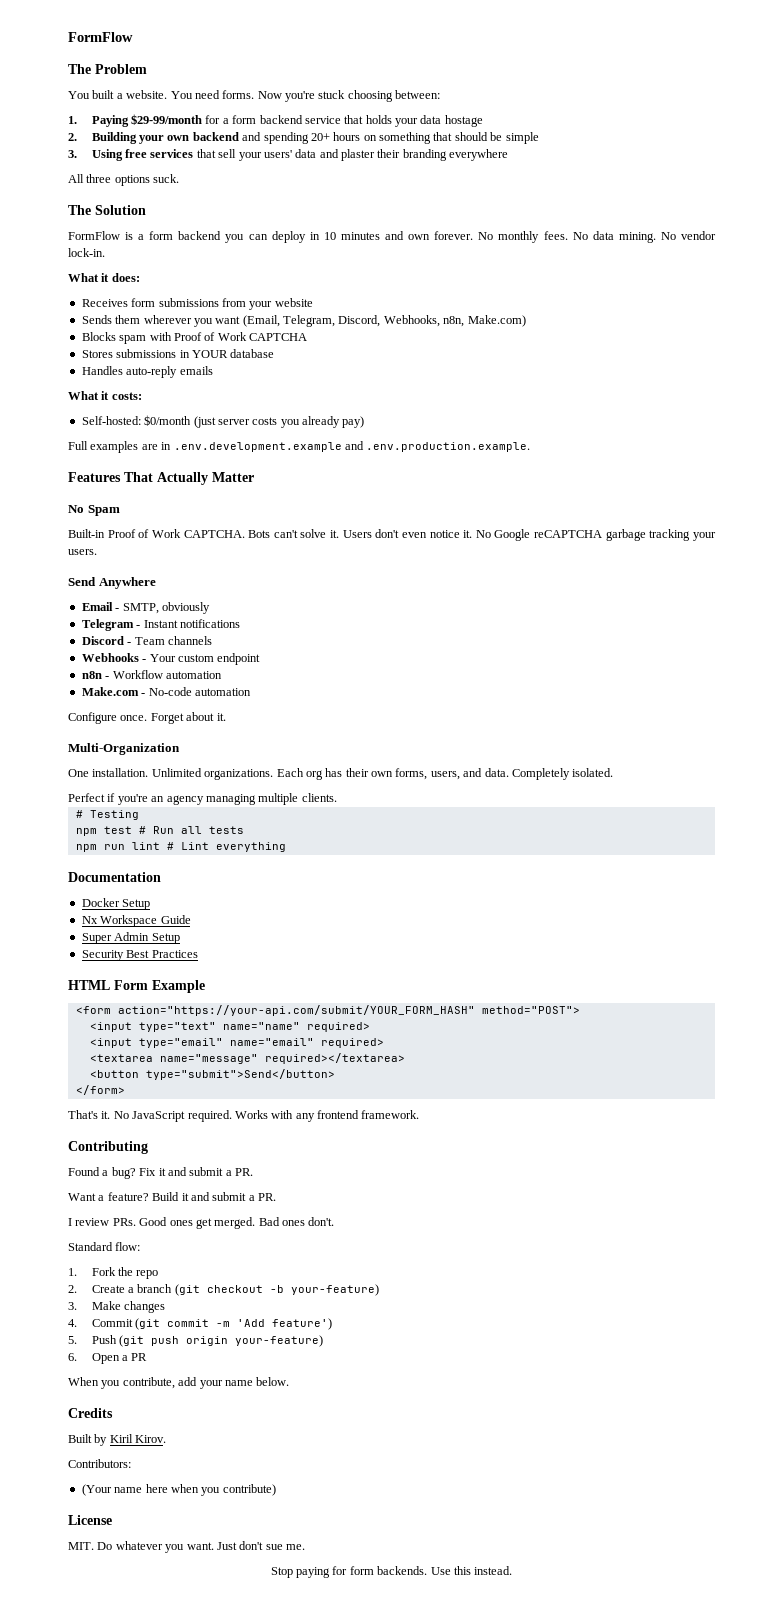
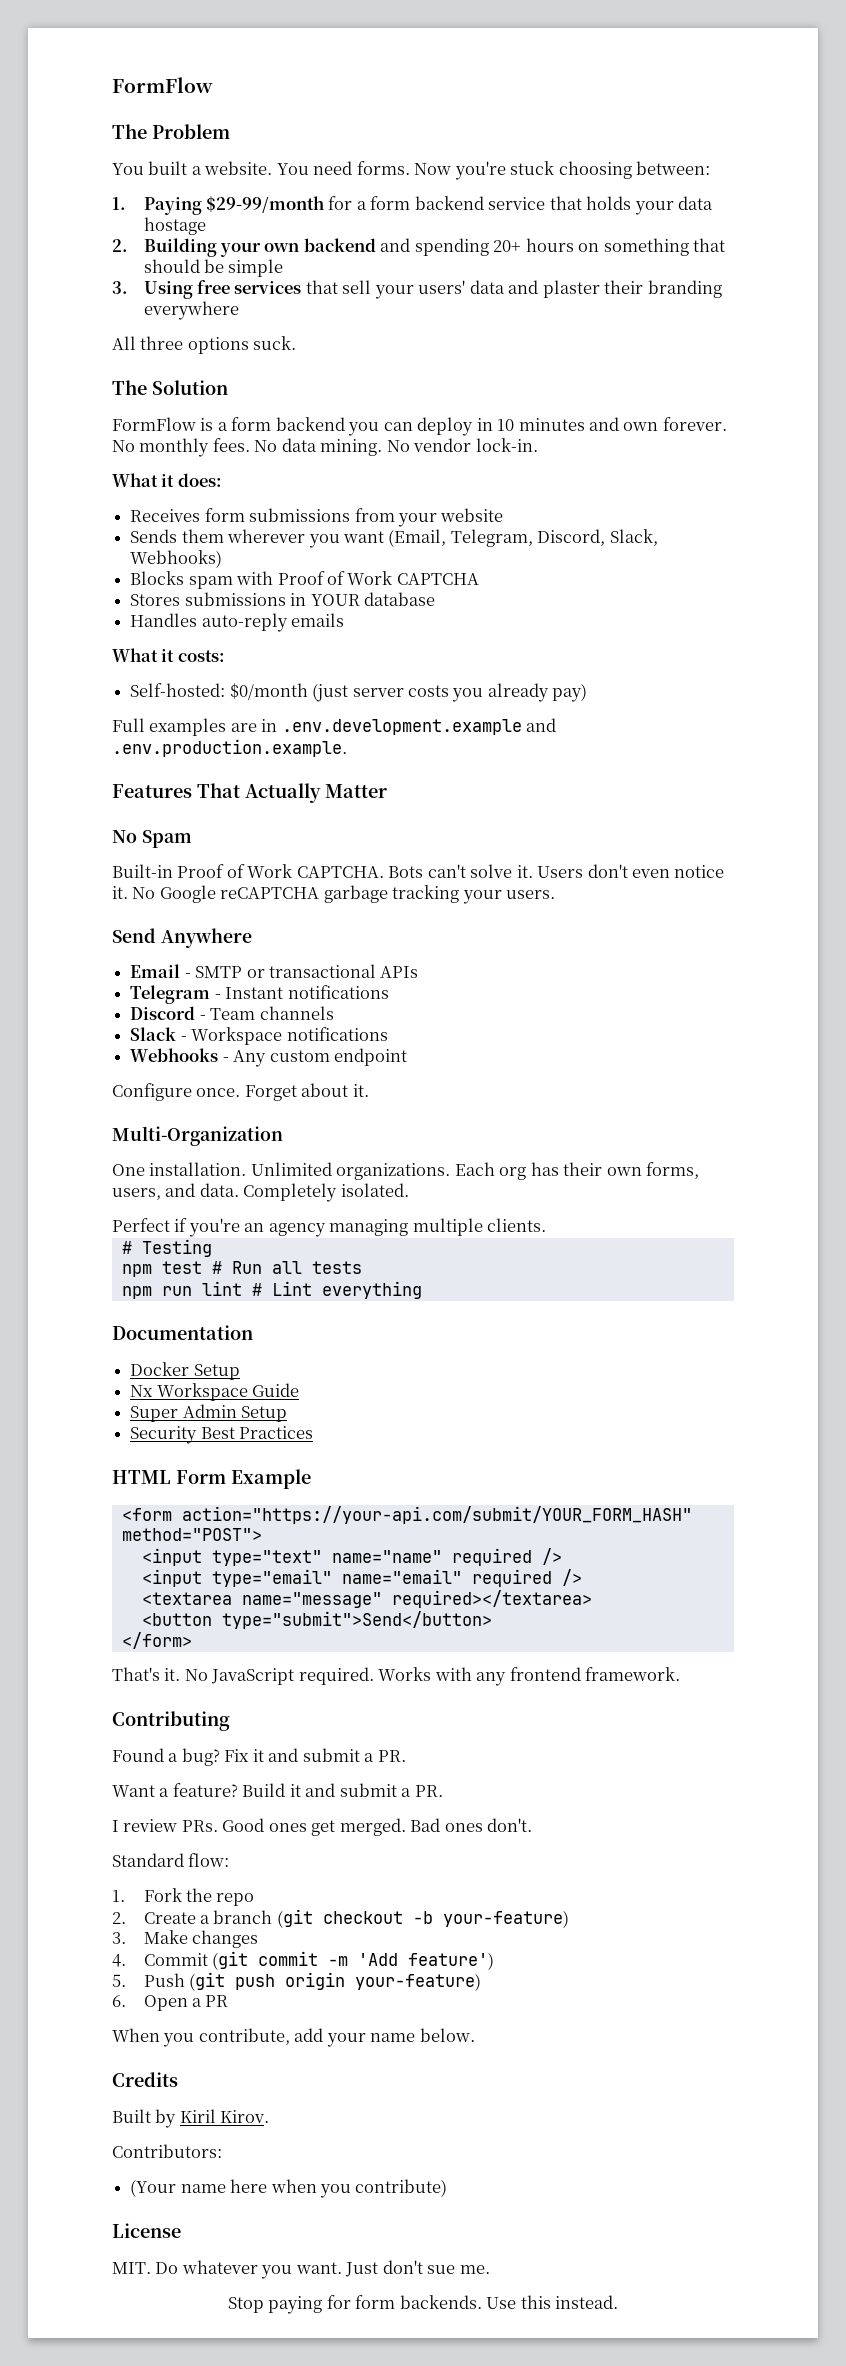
- Sends them wherever you want (Email, Telegram, Discord, Webhooks, n8n, Make.com)
+ Sends them wherever you want (Email, Telegram, Discord, Slack, Webhooks)
- Email - SMTP, obviously
+ Email - SMTP or transactional APIs
+ Slack - Workspace notifications
- Webhooks - Your custom endpoint
+ Webhooks - Any custom endpoint
- n8n - Workflow automation
- Make.com - No-code automation
- <input type="text" name="name" required>
+ <input type="text" name="name" required />
- <input type="email" name="email" required>
+ <input type="email" name="email" required />

